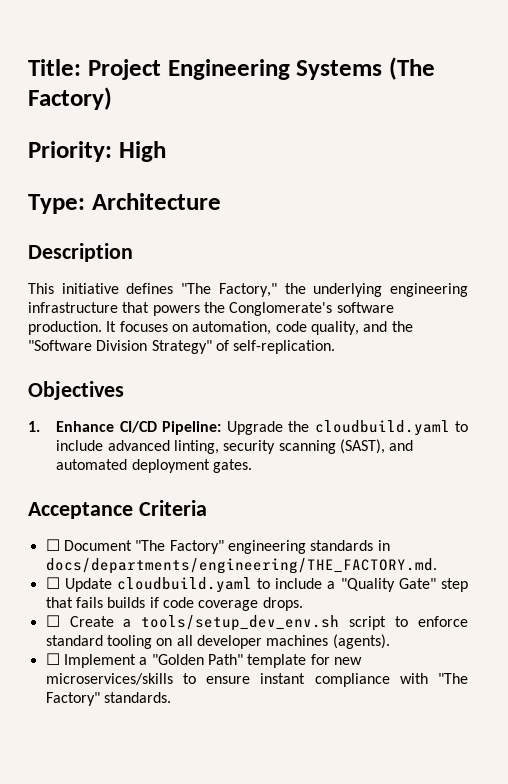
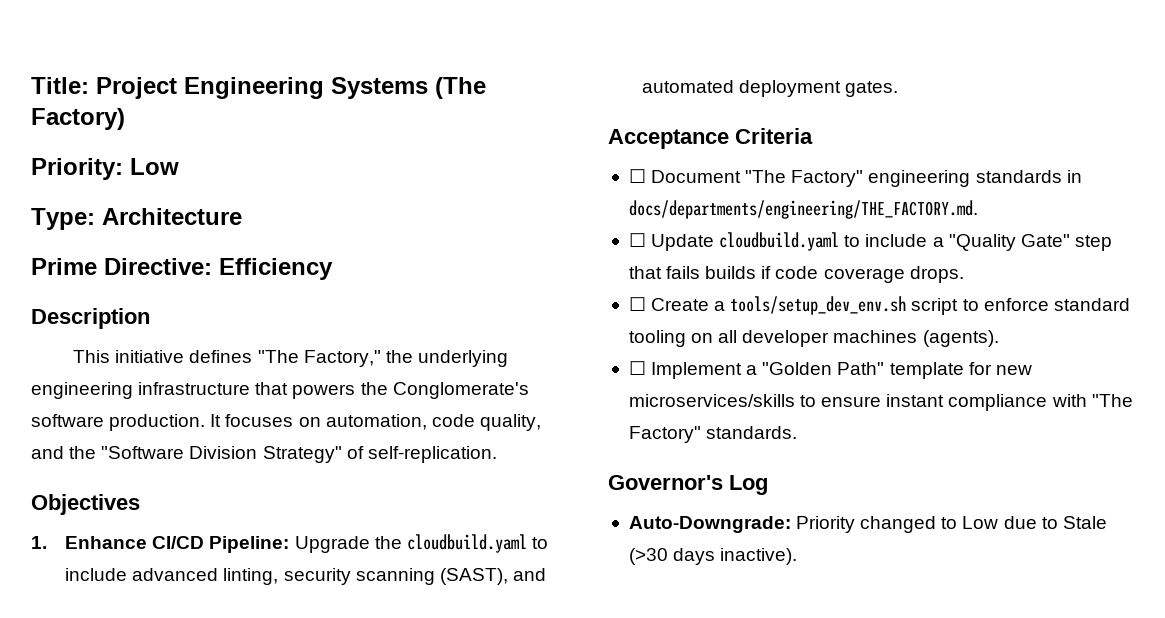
- Priority: High
+ Priority: Low
+ Prime Directive: Efficiency
+ Governor's Log
+ Auto-Downgrade: Priority changed to Low due to Stale (>30 days inactive).

